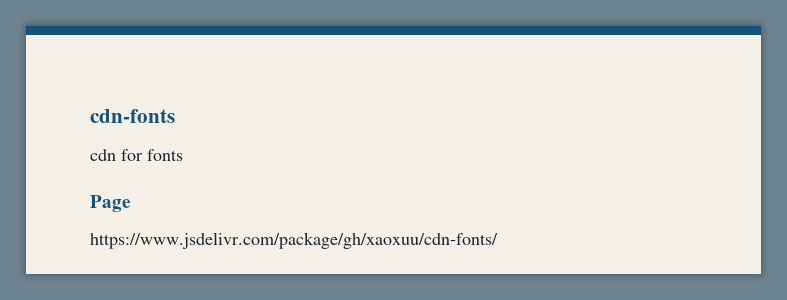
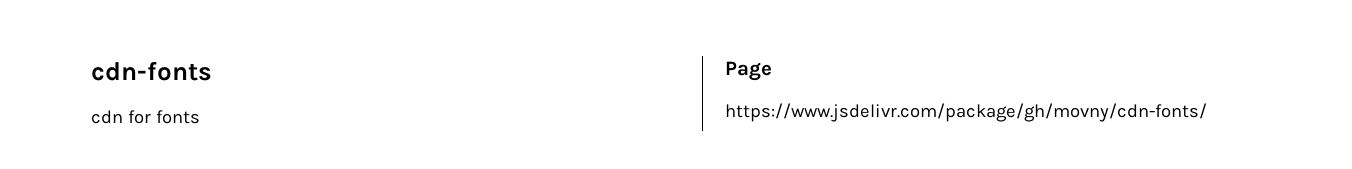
- https://www.jsdelivr.com/package/gh/xaoxuu/cdn-fonts/
+ https://www.jsdelivr.com/package/gh/movny/cdn-fonts/

